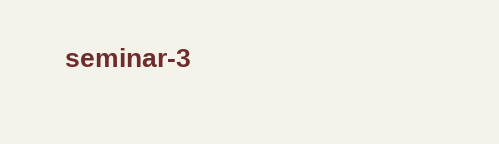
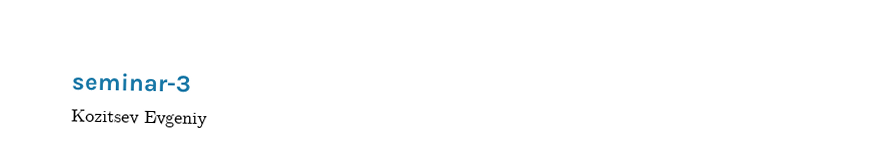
+ Kozitsev Evgeniy

